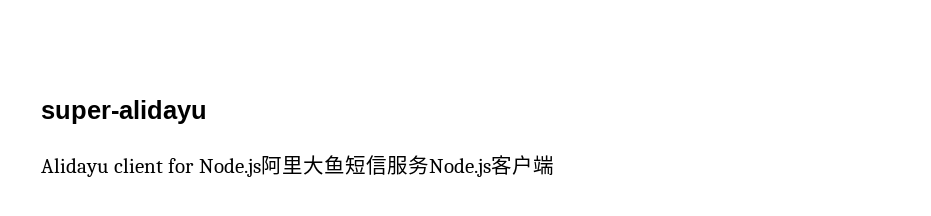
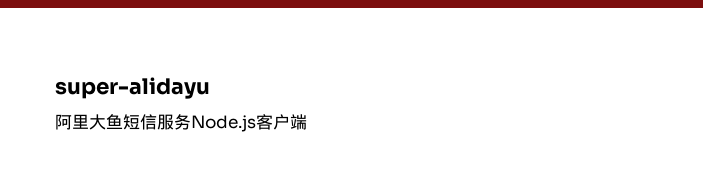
- Alidayu client for Node.js阿里大鱼短信服务Node.js客户端
+ 阿里大鱼短信服务Node.js客户端

